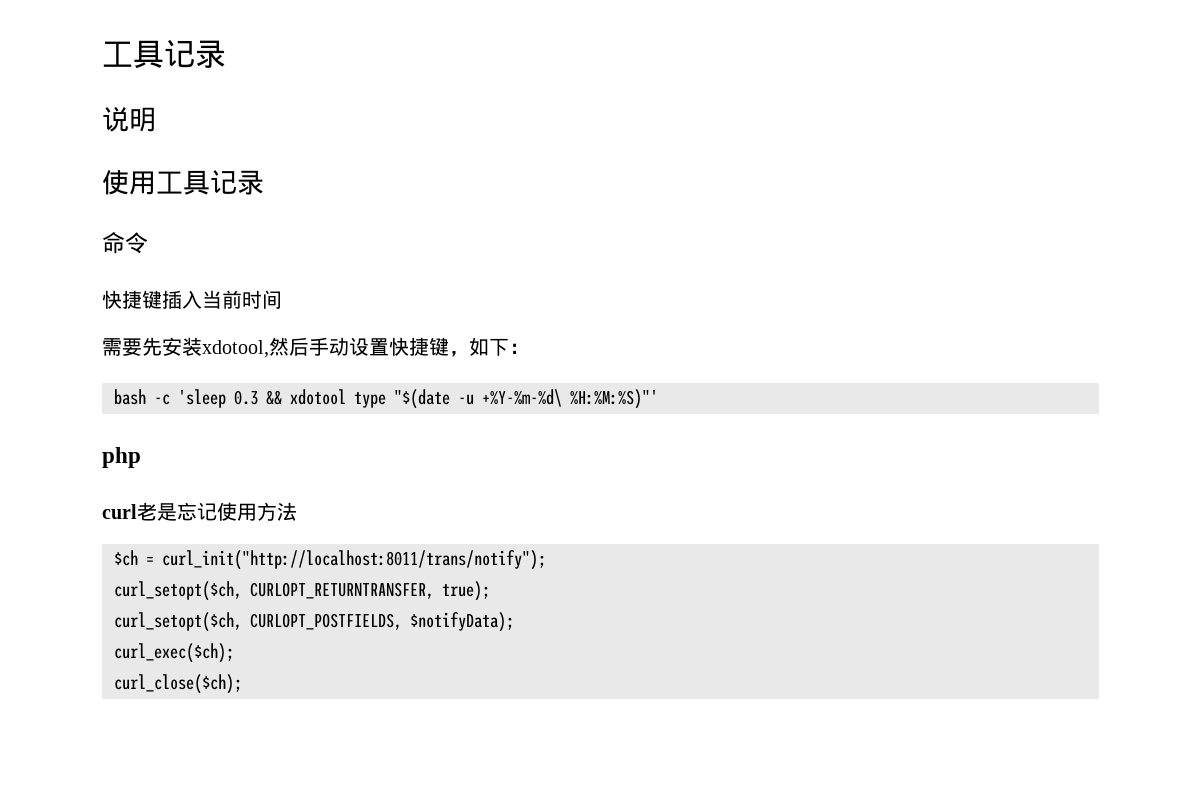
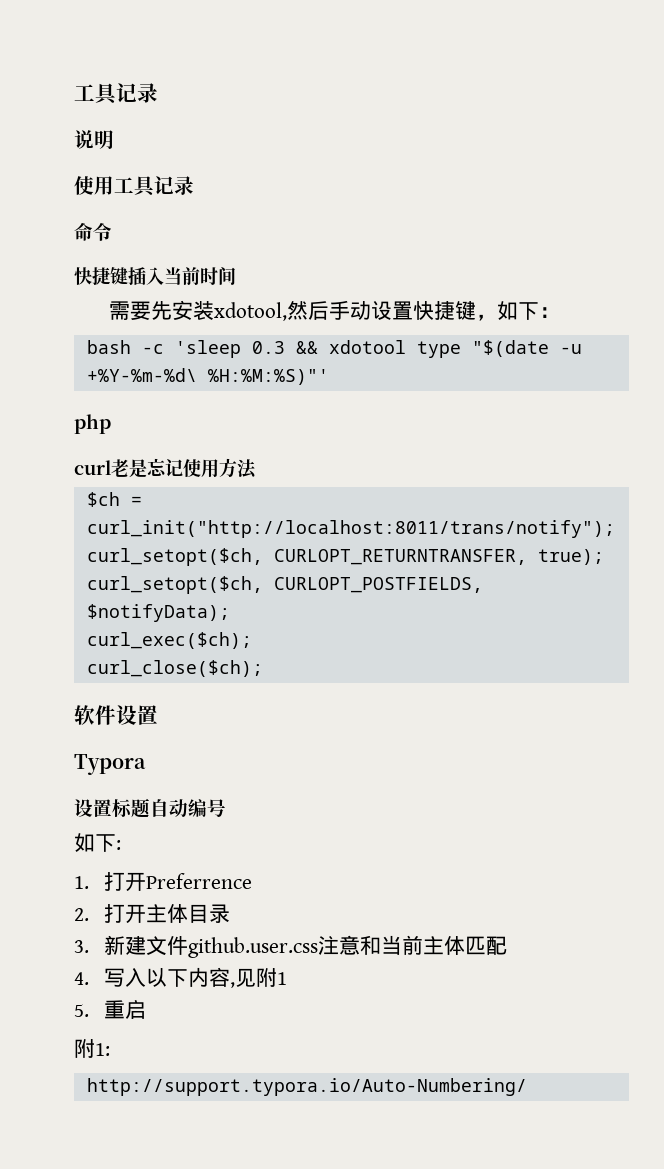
+ 软件设置
+ Typora
+ 设置标题自动编号
+ 如下:
+ 1.打开Preferrence
+ 2.打开主体目录
+ 3.新建文件github.user.css注意和当前主体匹配
+ 4.写入以下内容,见附1
+ 5.重启
+ 附1:
+ http://support.typora.io/Auto-Numbering/

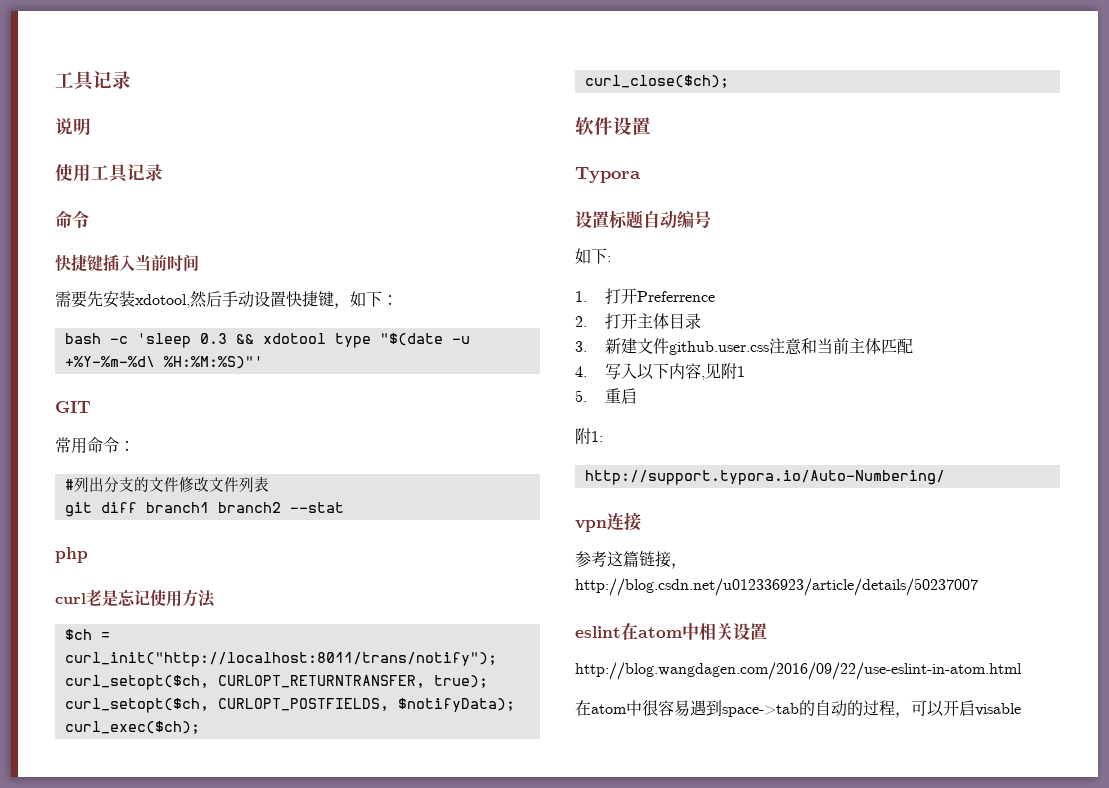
+ GIT
+ 常用命令：
+ #列出分支的文件修改文件列表
+ git diff branch1 branch2 --stat
+ vpn连接
+ 参考这篇链接，http://blog.csdn.net/u012336923/article/details/50237007
+ eslint在atom中相关设置
+ http://blog.wangdagen.com/2016/09/22/use-eslint-in-atom.html
+ 在atom中很容易遇到space->tab的自动的过程，可以开启visable

